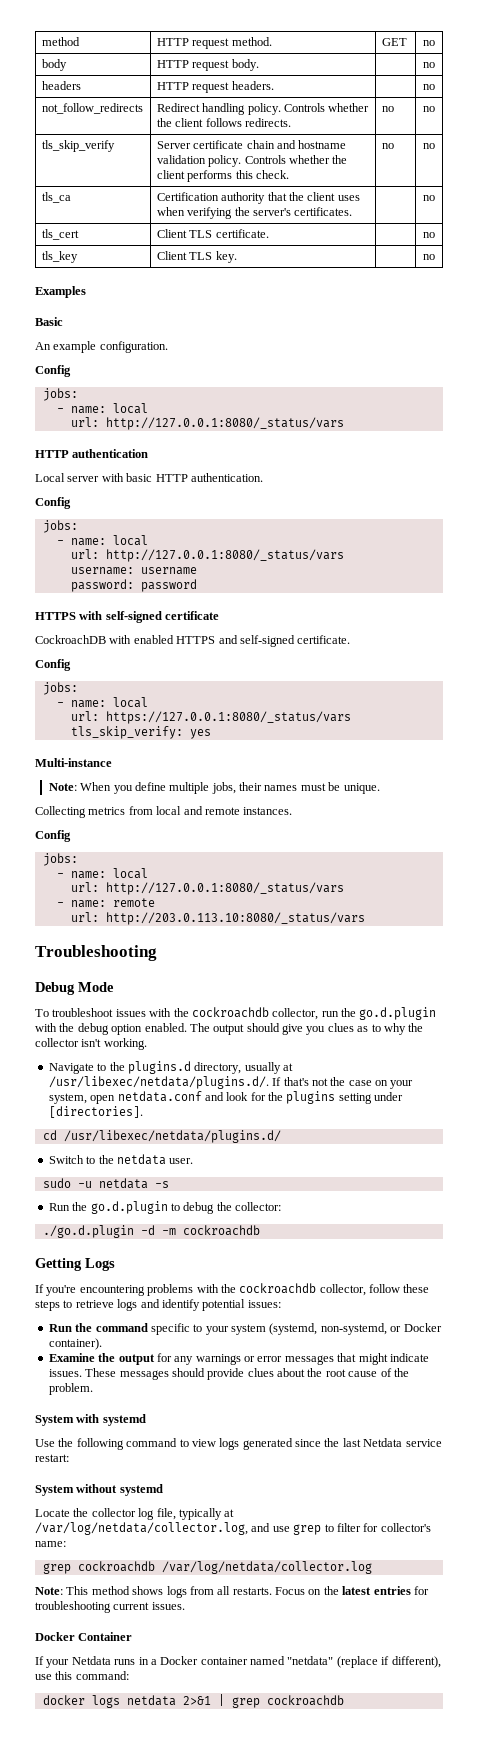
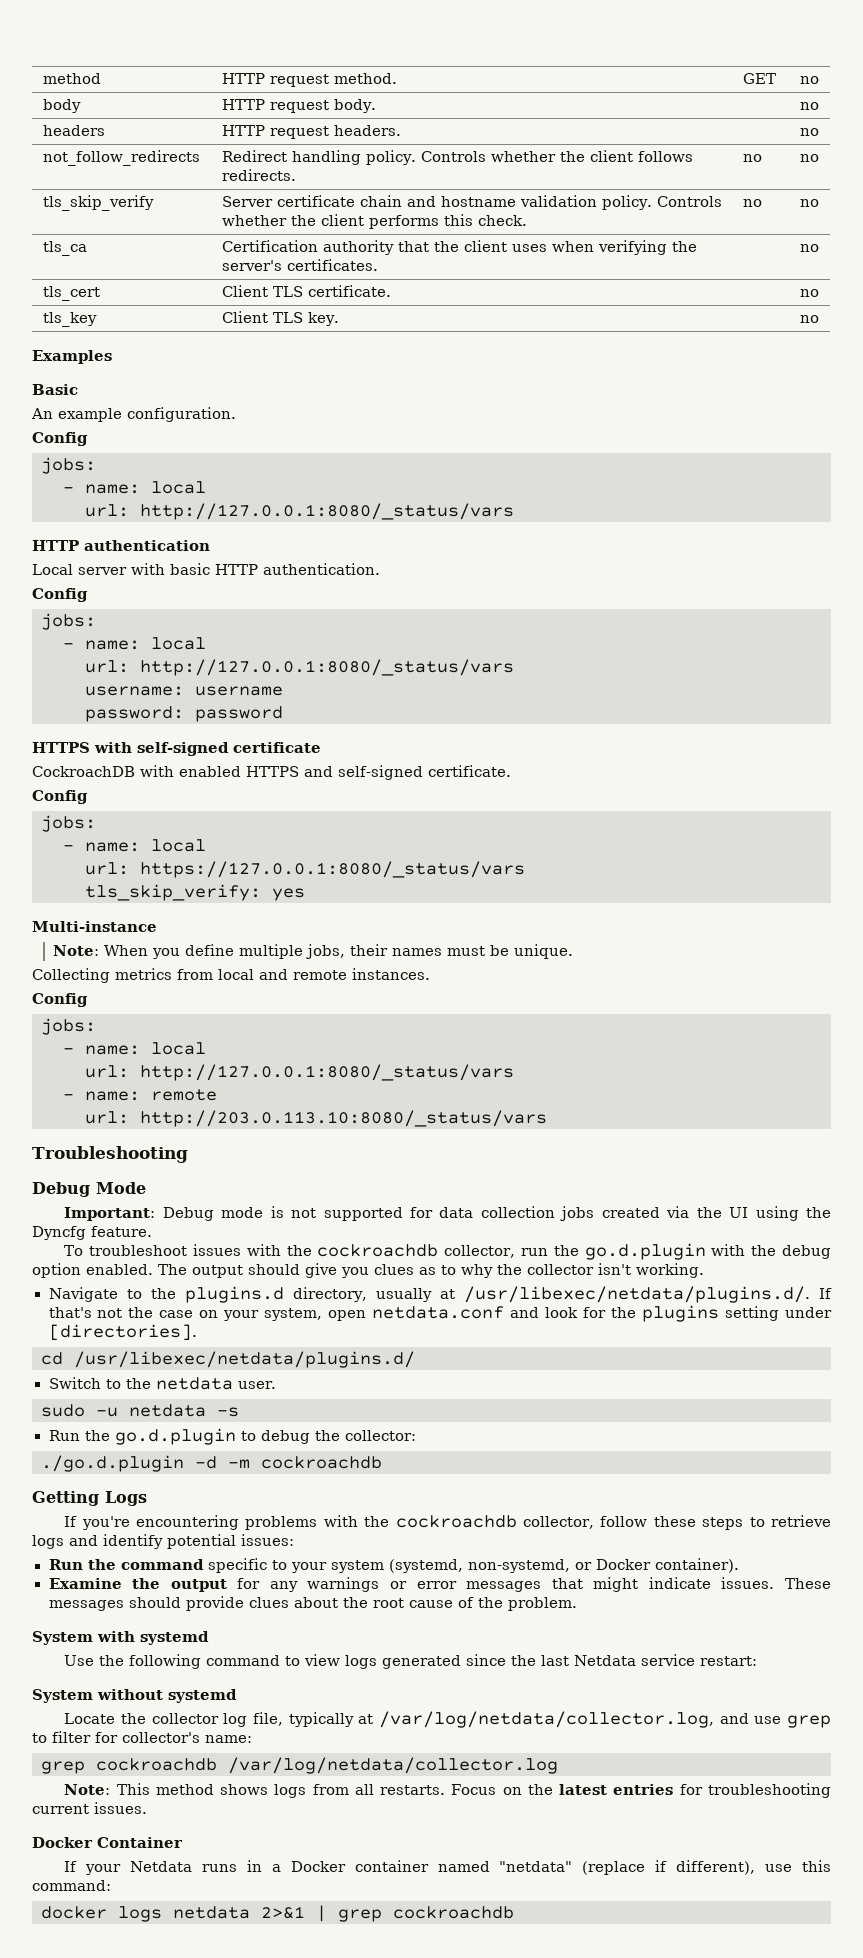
+ Important: Debug mode is not supported for data collection jobs created via the UI using the Dyncfg feature.

